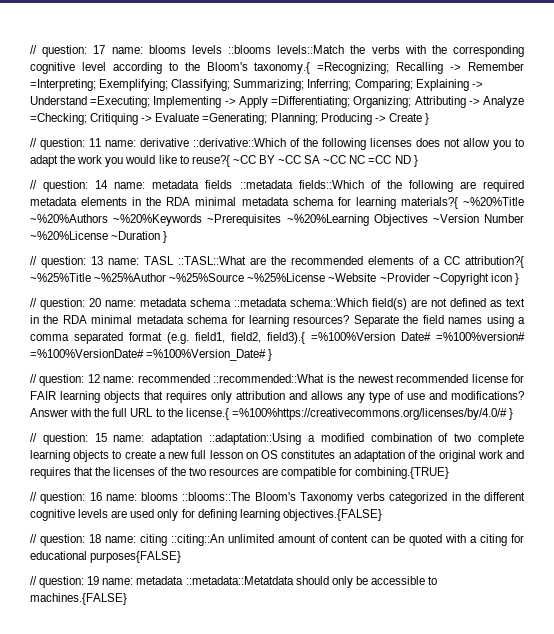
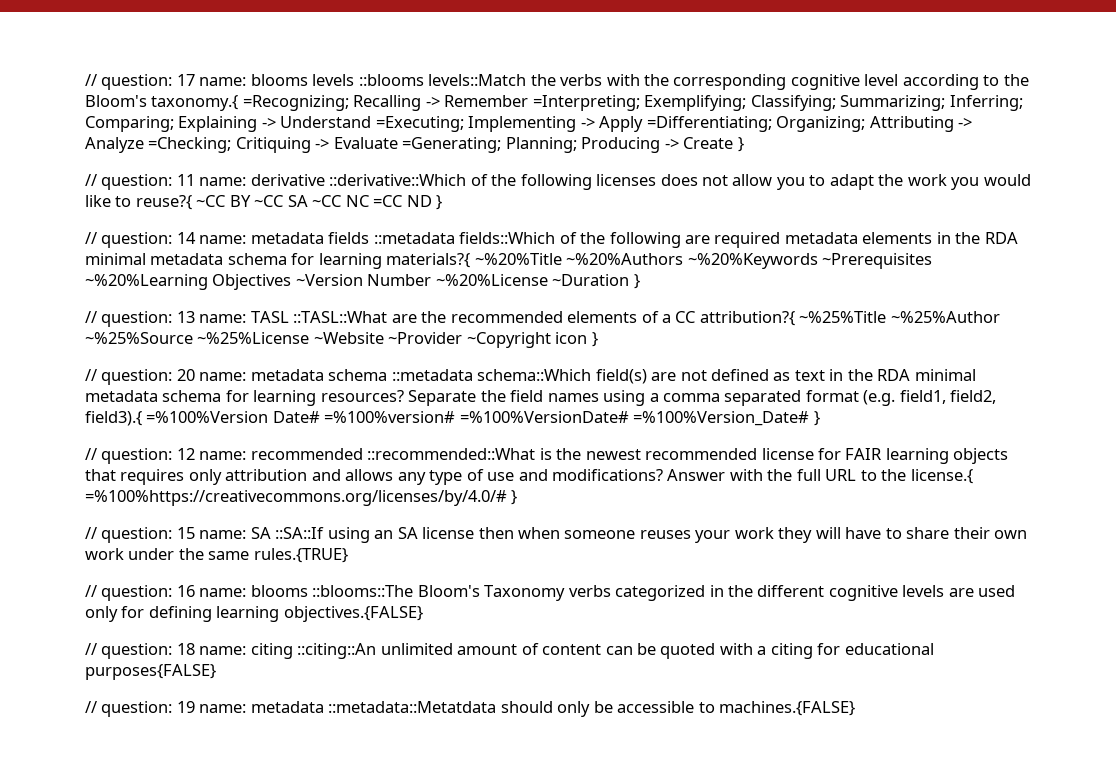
- // question: 15 name: adaptation ::adaptation::Using a modified combination of two complete learning objects to create a new full lesson on OS constitutes an adaptation of the original work and requires that the licenses of the two resources are compatible for combining.{TRUE}
+ // question: 15 name: SA ::SA::If using an SA license then when someone reuses your work they will have to share their own work under the same rules.{TRUE}

